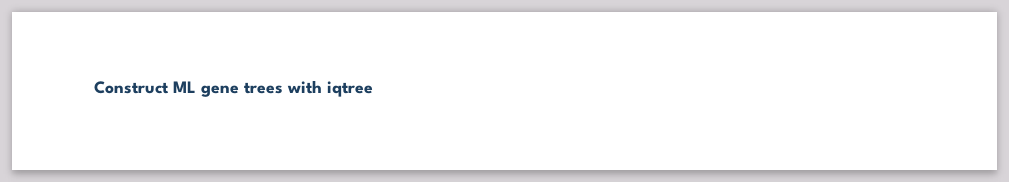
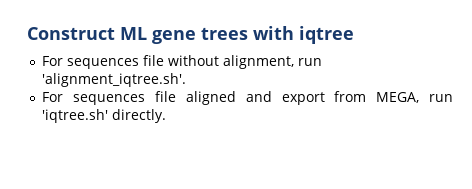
+ For sequences file without alignment, run 'alignment_iqtree.sh'.
+ For sequences file aligned and export from MEGA, run 'iqtree.sh' directly.

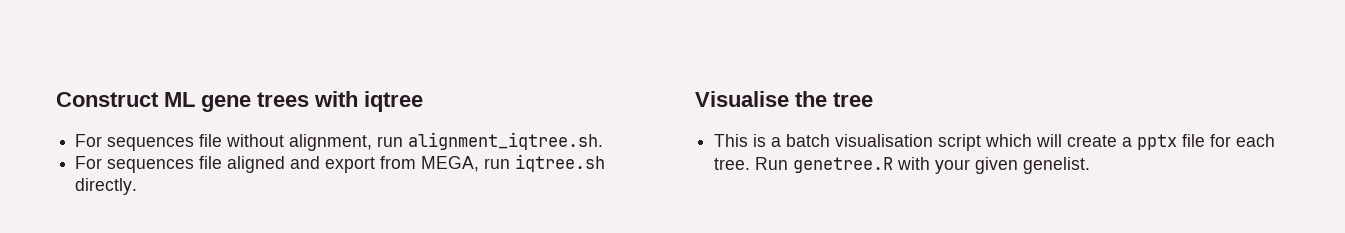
- For sequences file without alignment, run 'alignment_iqtree.sh'.
+ For sequences file without alignment, run alignment_iqtree.sh.
- For sequences file aligned and export from MEGA, run 'iqtree.sh' directly.
+ For sequences file aligned and export from MEGA, run iqtree.sh directly.
+ Visualise the tree
+ This is a batch visualisation script which will create a pptx file for each tree. Run genetree.R with your given genelist.

